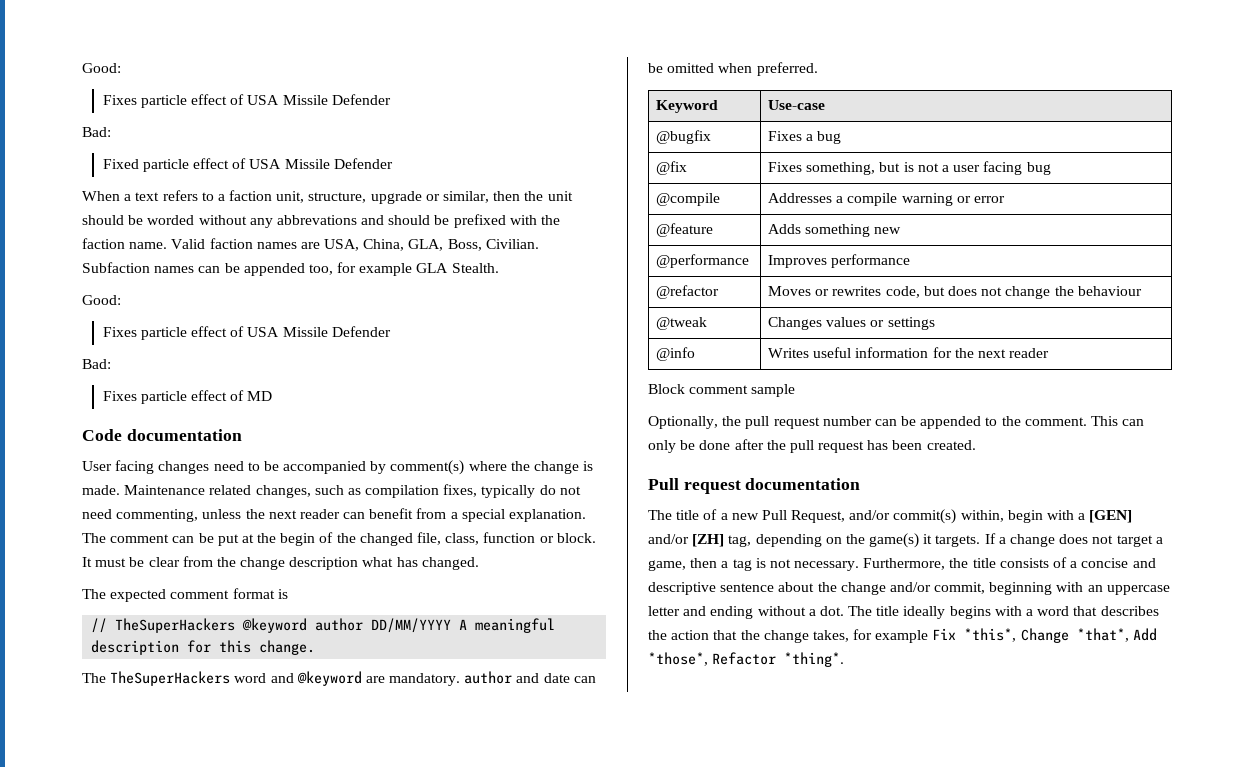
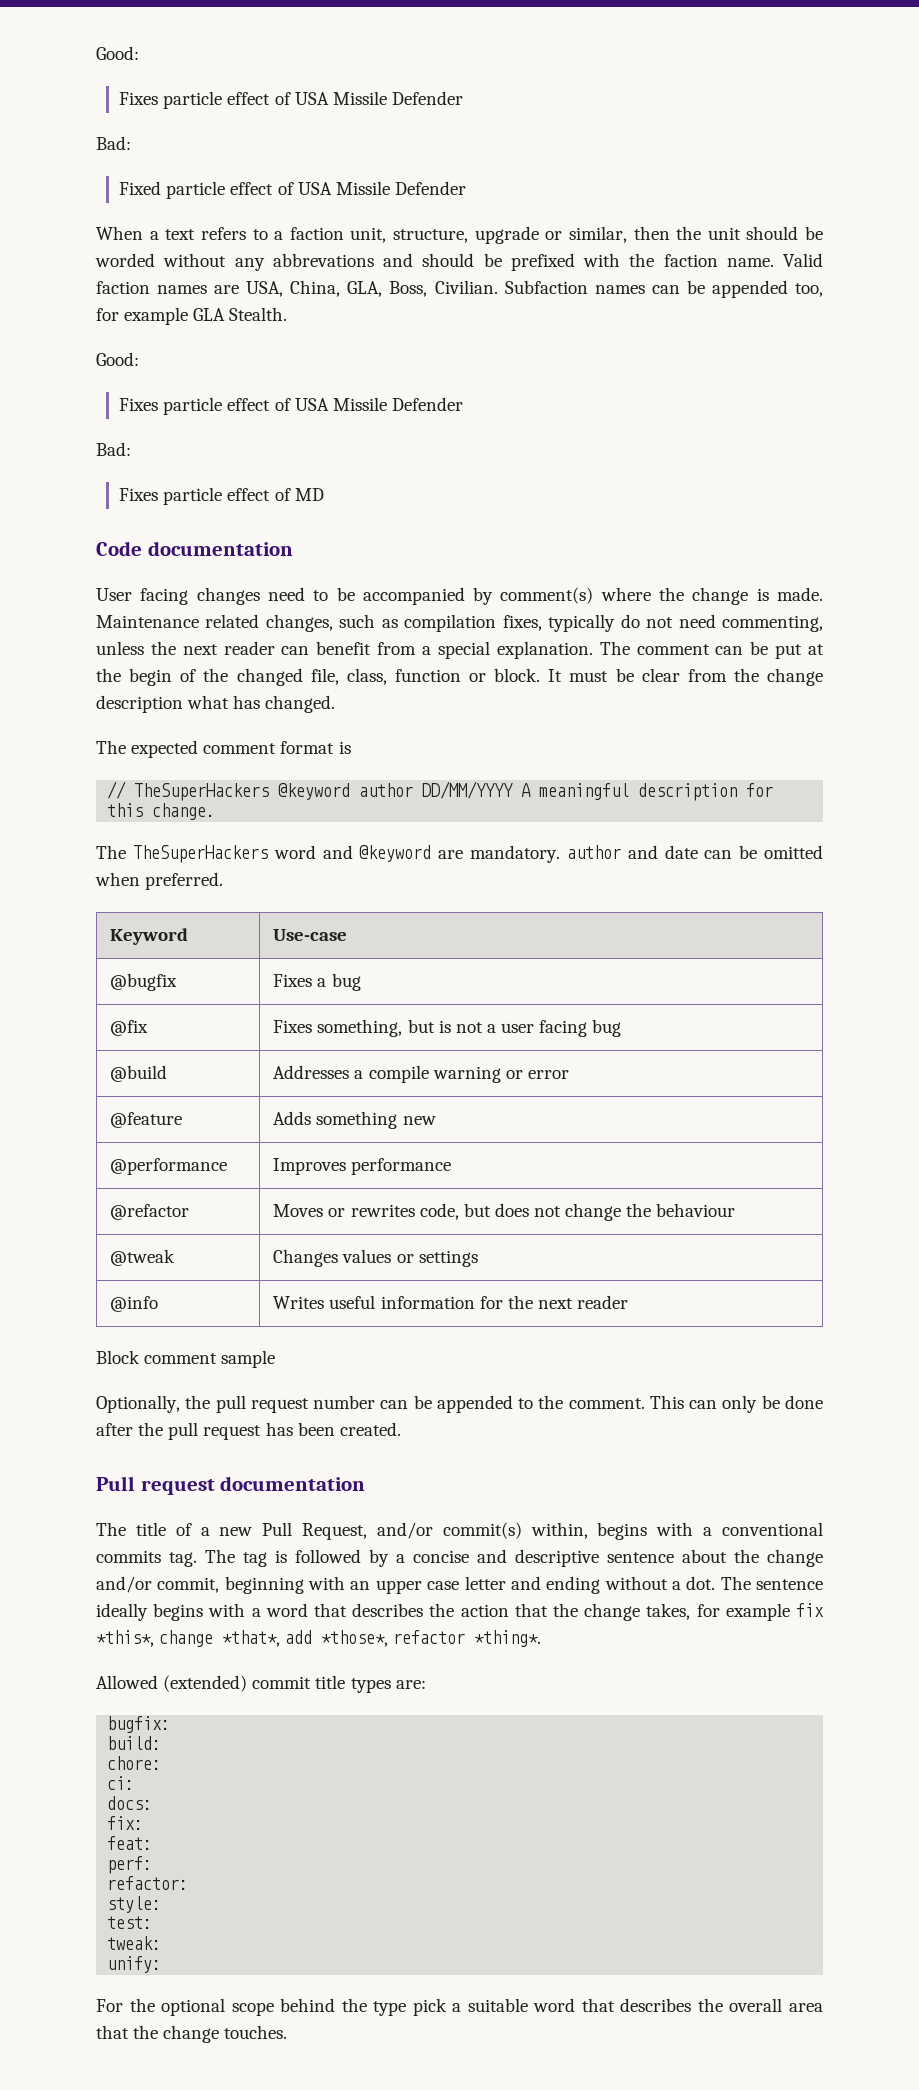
- @compile | Addresses a compile warning or error
+ @build | Addresses a compile warning or error
- The title of a new Pull Request, and/or commit(s) within, begin with a [GEN] and/or [ZH] tag, depending on the game(s) it targets. If a change does not target a game, then a tag is not necessary. Furthermore, the title consists of a concise and descriptive sentence about the change and/or commit, beginning with an uppercase letter and ending without a dot.
+ The title of a new Pull Request, and/or commit(s) within, begins with a conventional commits tag. The tag is followed by a concise and descriptive sentence about the change and/or commit, beginning with an upper case letter and ending without a dot.
- The title ideally begins with a word that describes the action that the change takes, for example Fix *this*, Change *that*, Add *those*, Refactor *thing*.
+ The sentence ideally begins with a word that describes the action that the change takes, for example fix *this*, change *that*, add *those*, refactor *thing*.
+ Allowed (extended) commit title types are:
+ bugfix:
+ build:
+ chore:
+ ci:
+ docs:
+ fix:
+ feat:
+ perf:
+ refactor:
+ style:
+ test:
+ tweak:
+ unify:
+ For the optional scope behind the type pick a suitable word that describes the overall area that the change touches.

